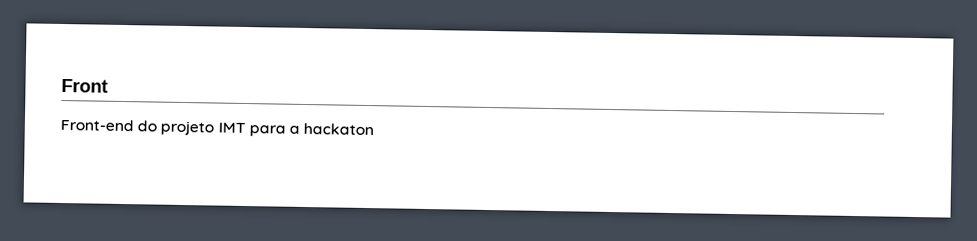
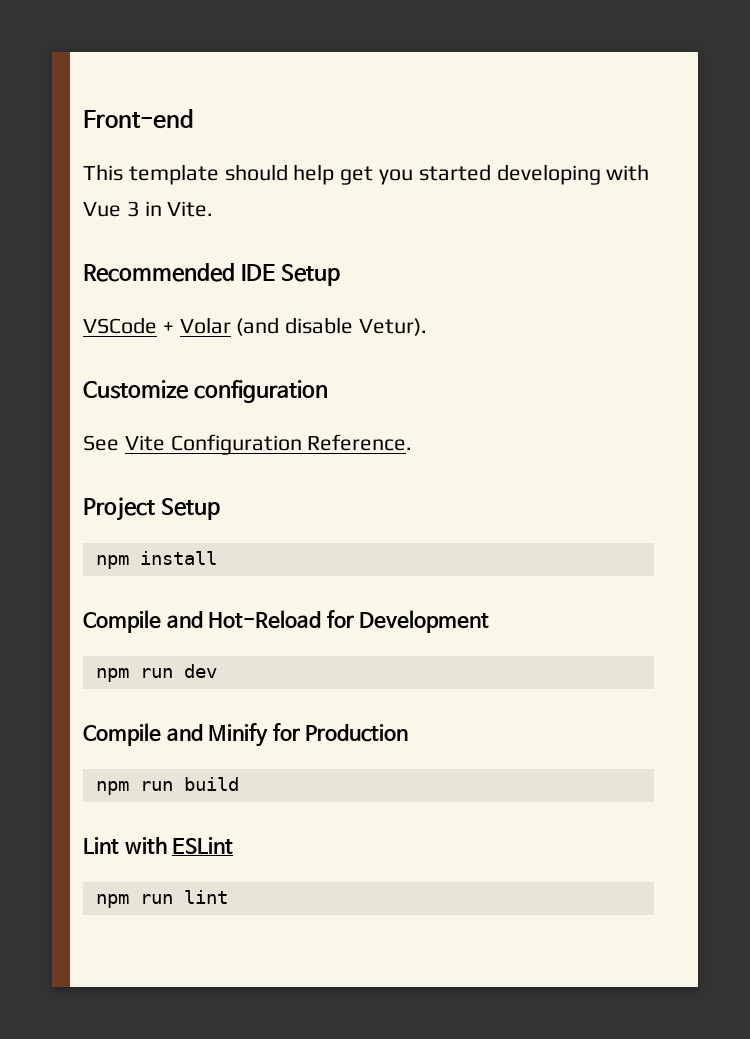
- Front
- Front-end do projeto IMT para a hackaton
+ Front-end
+ This template should help get you started developing with Vue 3 in Vite.
+ Recommended IDE Setup
+ VSCode + Volar (and disable Vetur).
+ Customize configuration
+ See Vite Configuration Reference.
+ Project Setup
+ npm install
+ Compile and Hot-Reload for Development
+ npm run dev
+ Compile and Minify for Production
+ npm run build
+ Lint with ESLint
+ npm run lint

